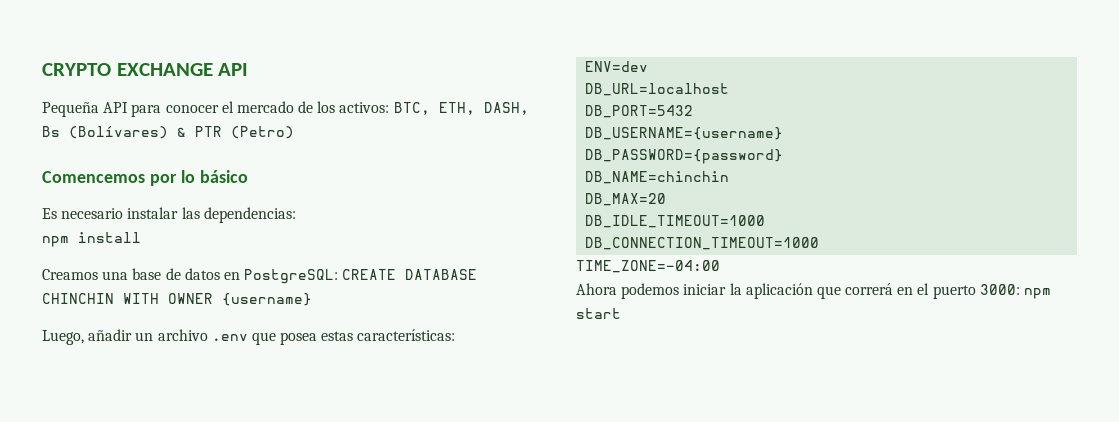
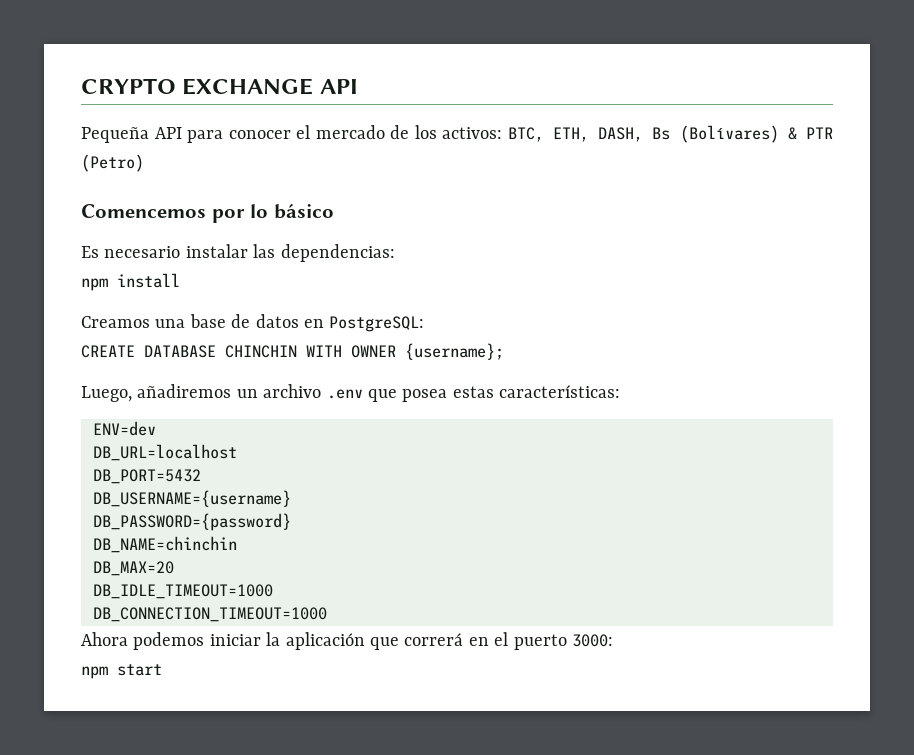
- Creamos una base de datos en PostgreSQL: CREATE DATABASE CHINCHIN WITH OWNER {username}
+ Creamos una base de datos en PostgreSQL:
+ CREATE DATABASE CHINCHIN WITH OWNER {username};
- Luego, añadir un archivo .env que posea estas características:
+ Luego, añadiremos un archivo .env que posea estas características:
- TIME_ZONE=-04:00
- Ahora podemos iniciar la aplicación que correrá en el puerto 3000: npm start
+ Ahora podemos iniciar la aplicación que correrá en el puerto 3000:
+ npm start

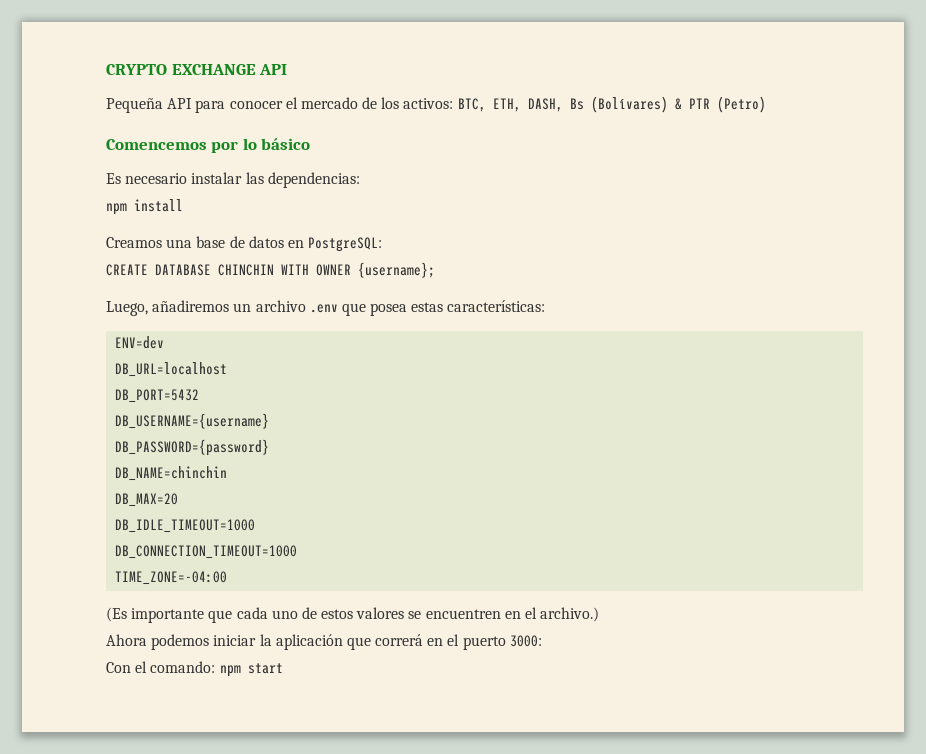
+ TIME_ZONE=-04:00
+ (Es importante que cada uno de estos valores se encuentren en el archivo.)
- npm start
+ Con el comando: npm start

